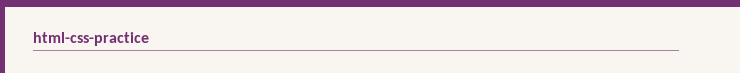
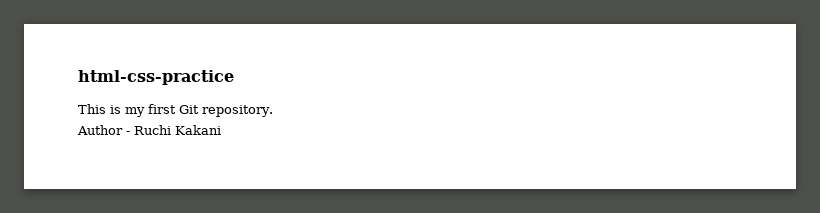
+ This is my first Git repository.
+ Author - Ruchi Kakani

